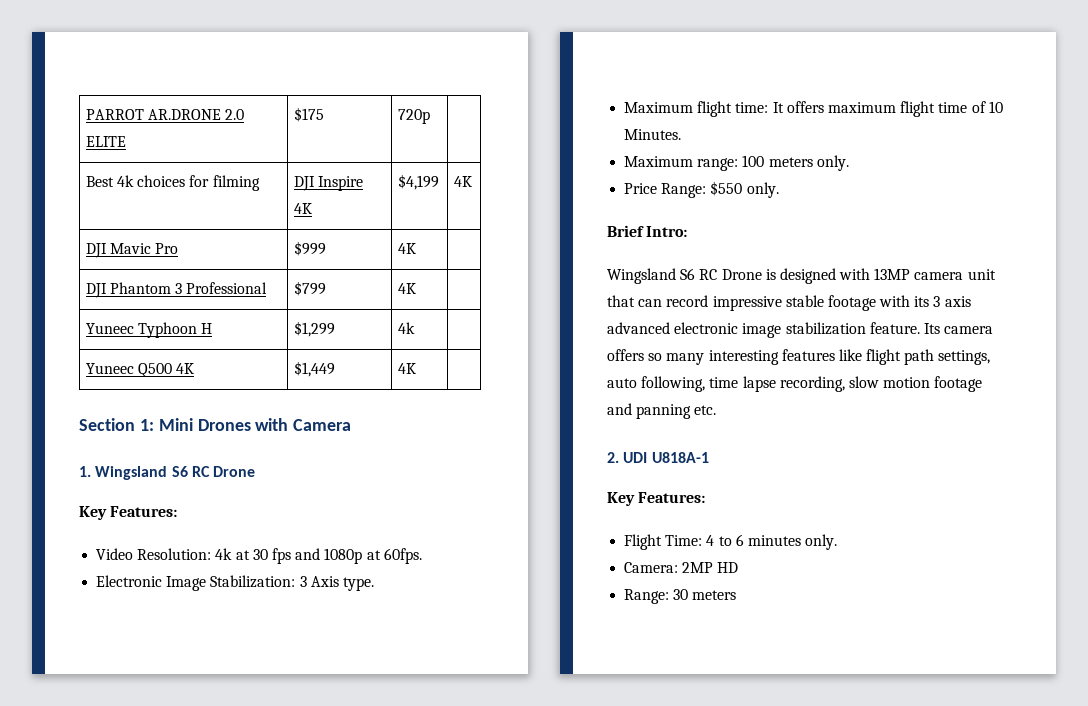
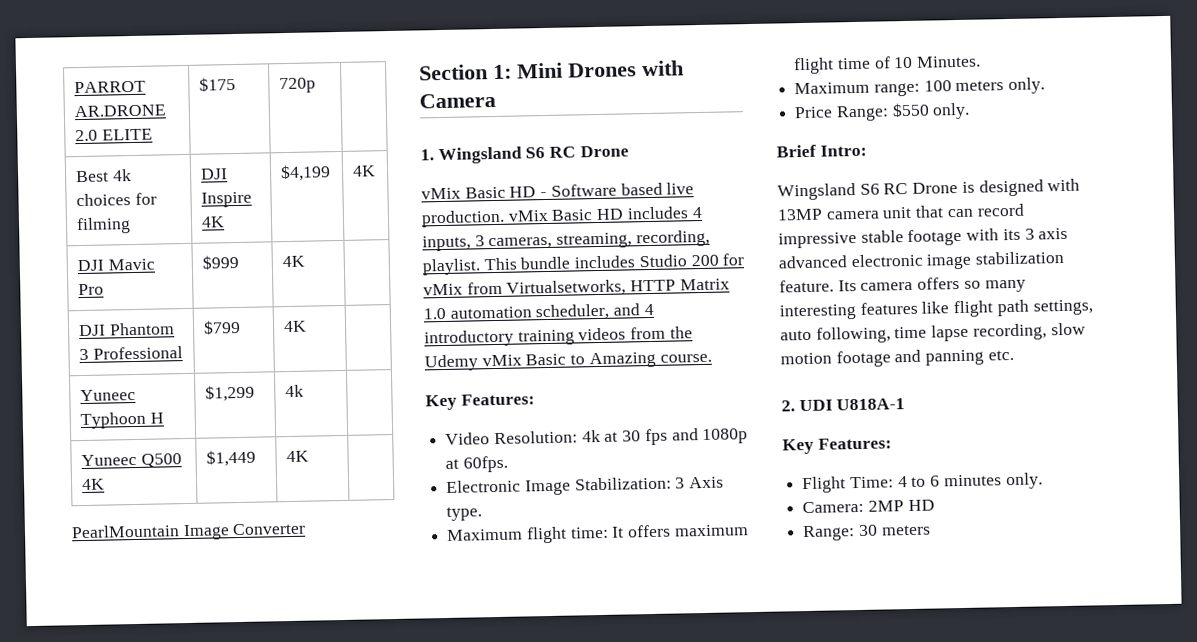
+ PearlMountain Image Converter
+ vMix Basic HD - Software based live production. vMix Basic HD includes 4 inputs, 3 cameras, streaming, recording, playlist. This bundle includes Studio 200 for vMix from Virtualsetworks, HTTP Matrix 1.0 automation scheduler, and 4 introductory training videos from the Udemy vMix Basic to Amazing course.

